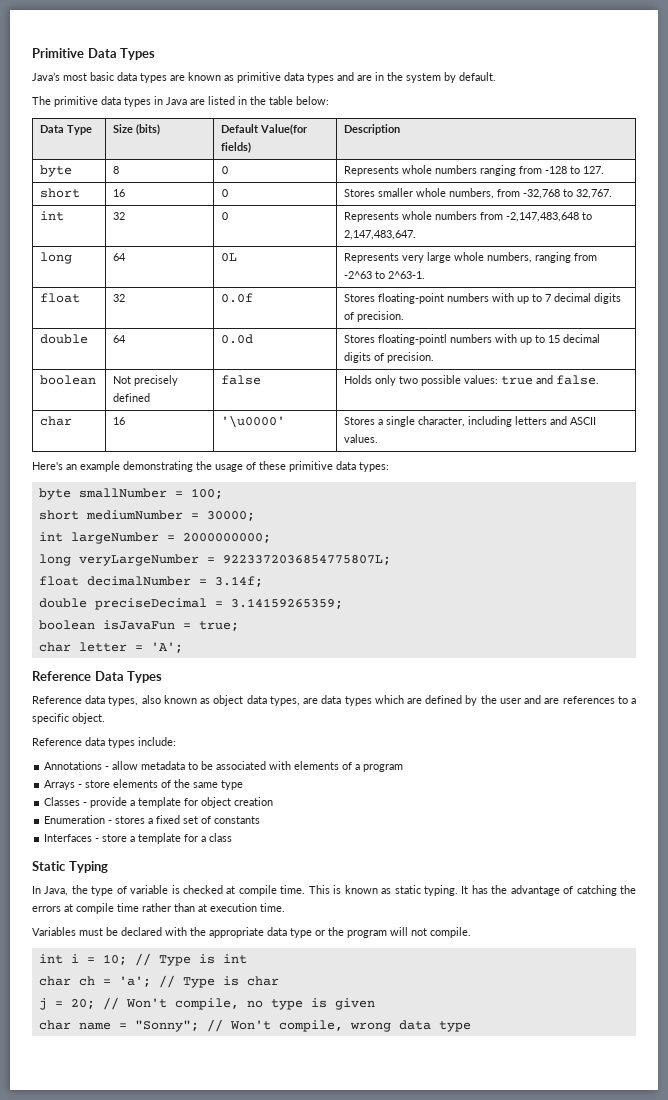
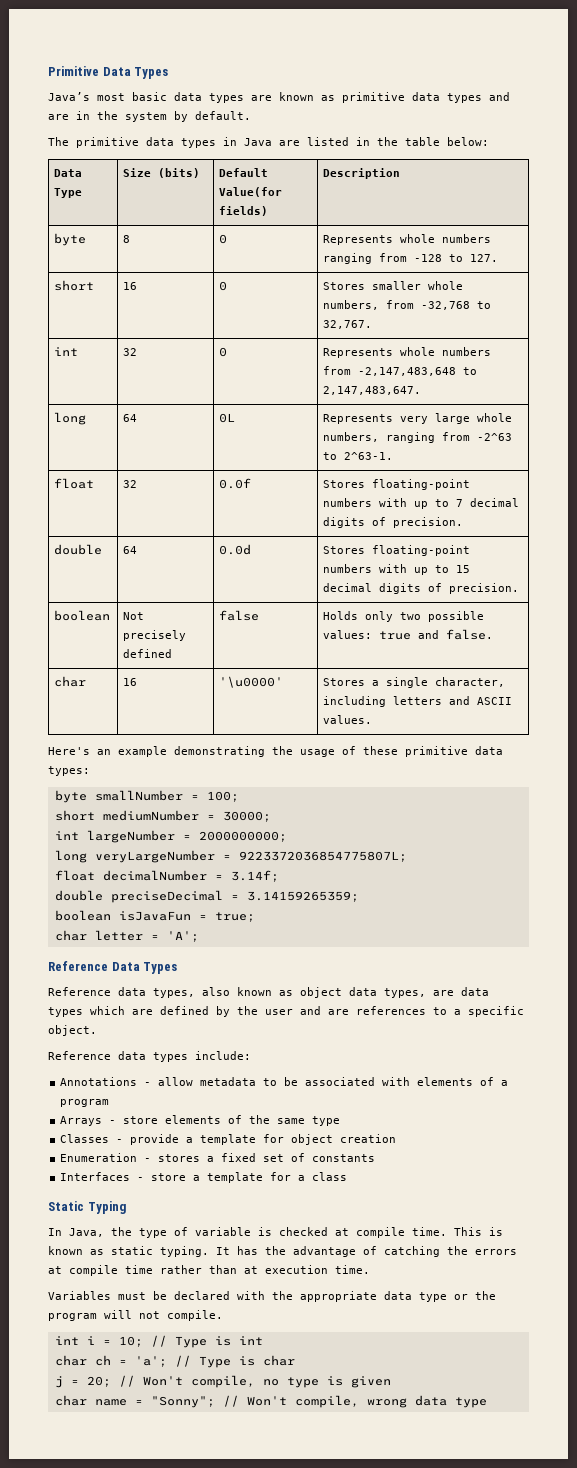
- double | 64 | 0.0d | Stores floating-pointl numbers with up to 15 decimal digits of precision.
+ double | 64 | 0.0d | Stores floating-point numbers with up to 15 decimal digits of precision.

